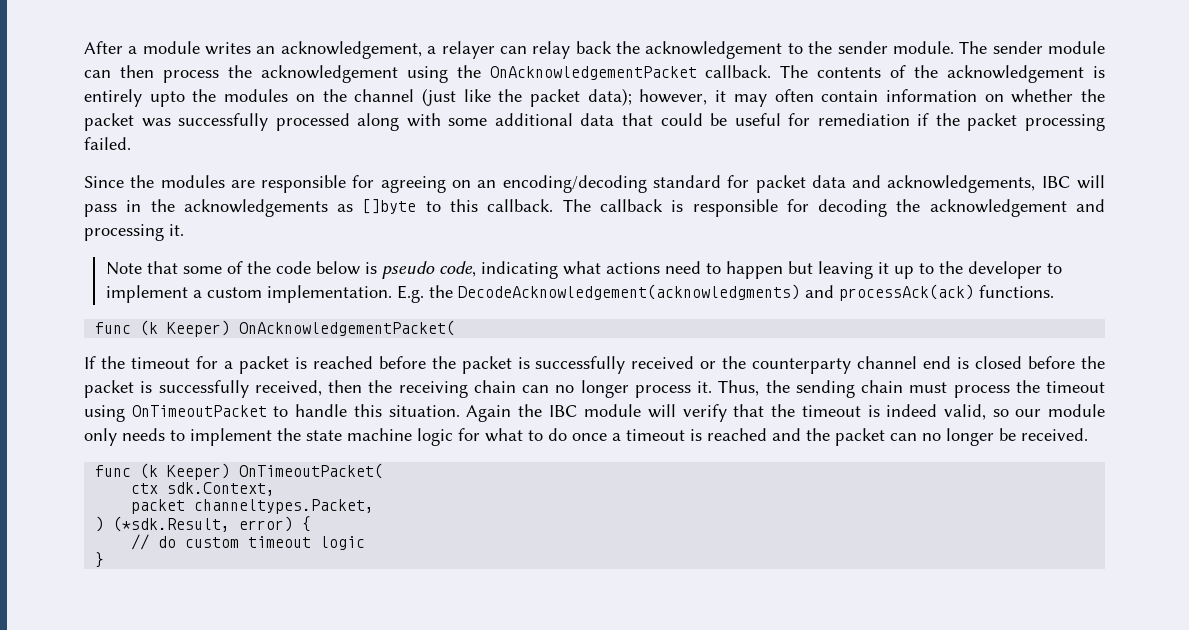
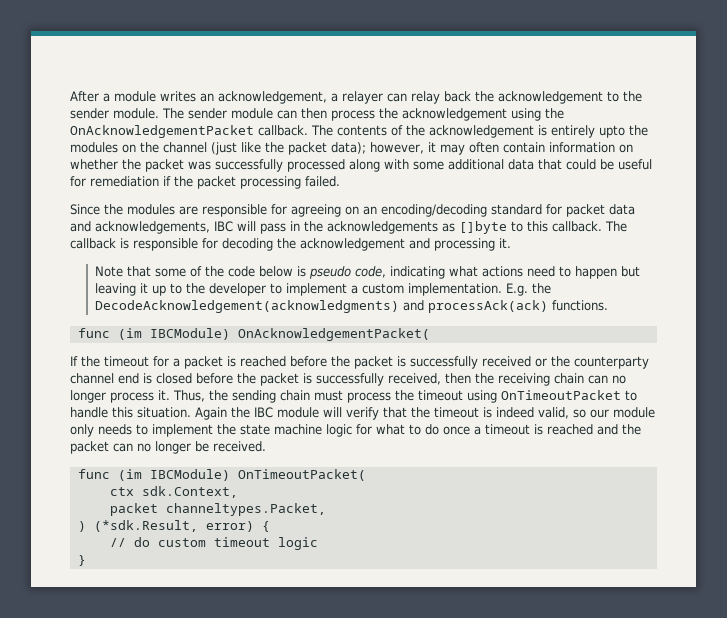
- func (k Keeper) OnAcknowledgementPacket(
+ func (im IBCModule) OnAcknowledgementPacket(
- func (k Keeper) OnTimeoutPacket(
+ func (im IBCModule) OnTimeoutPacket(

